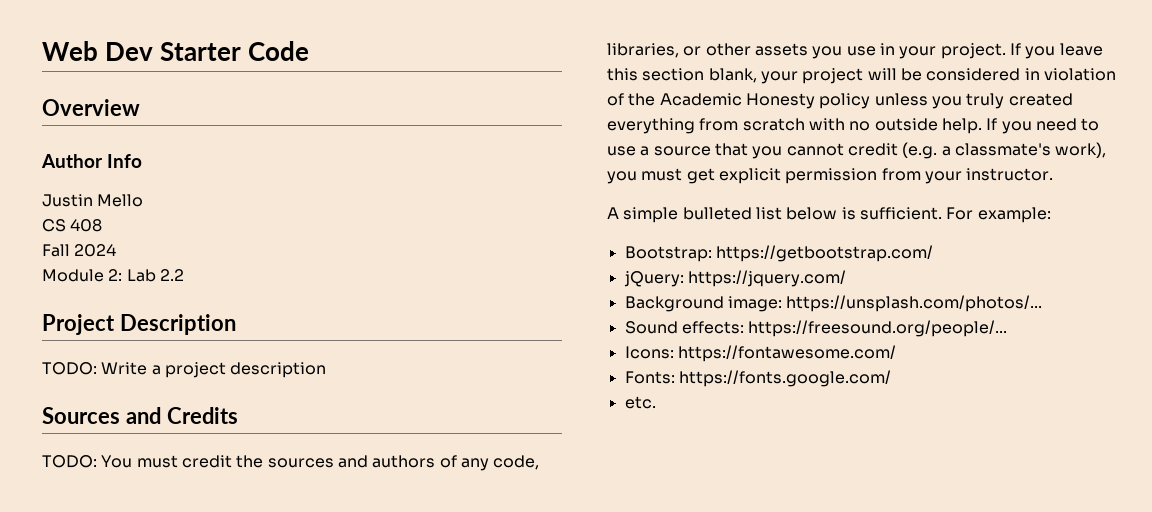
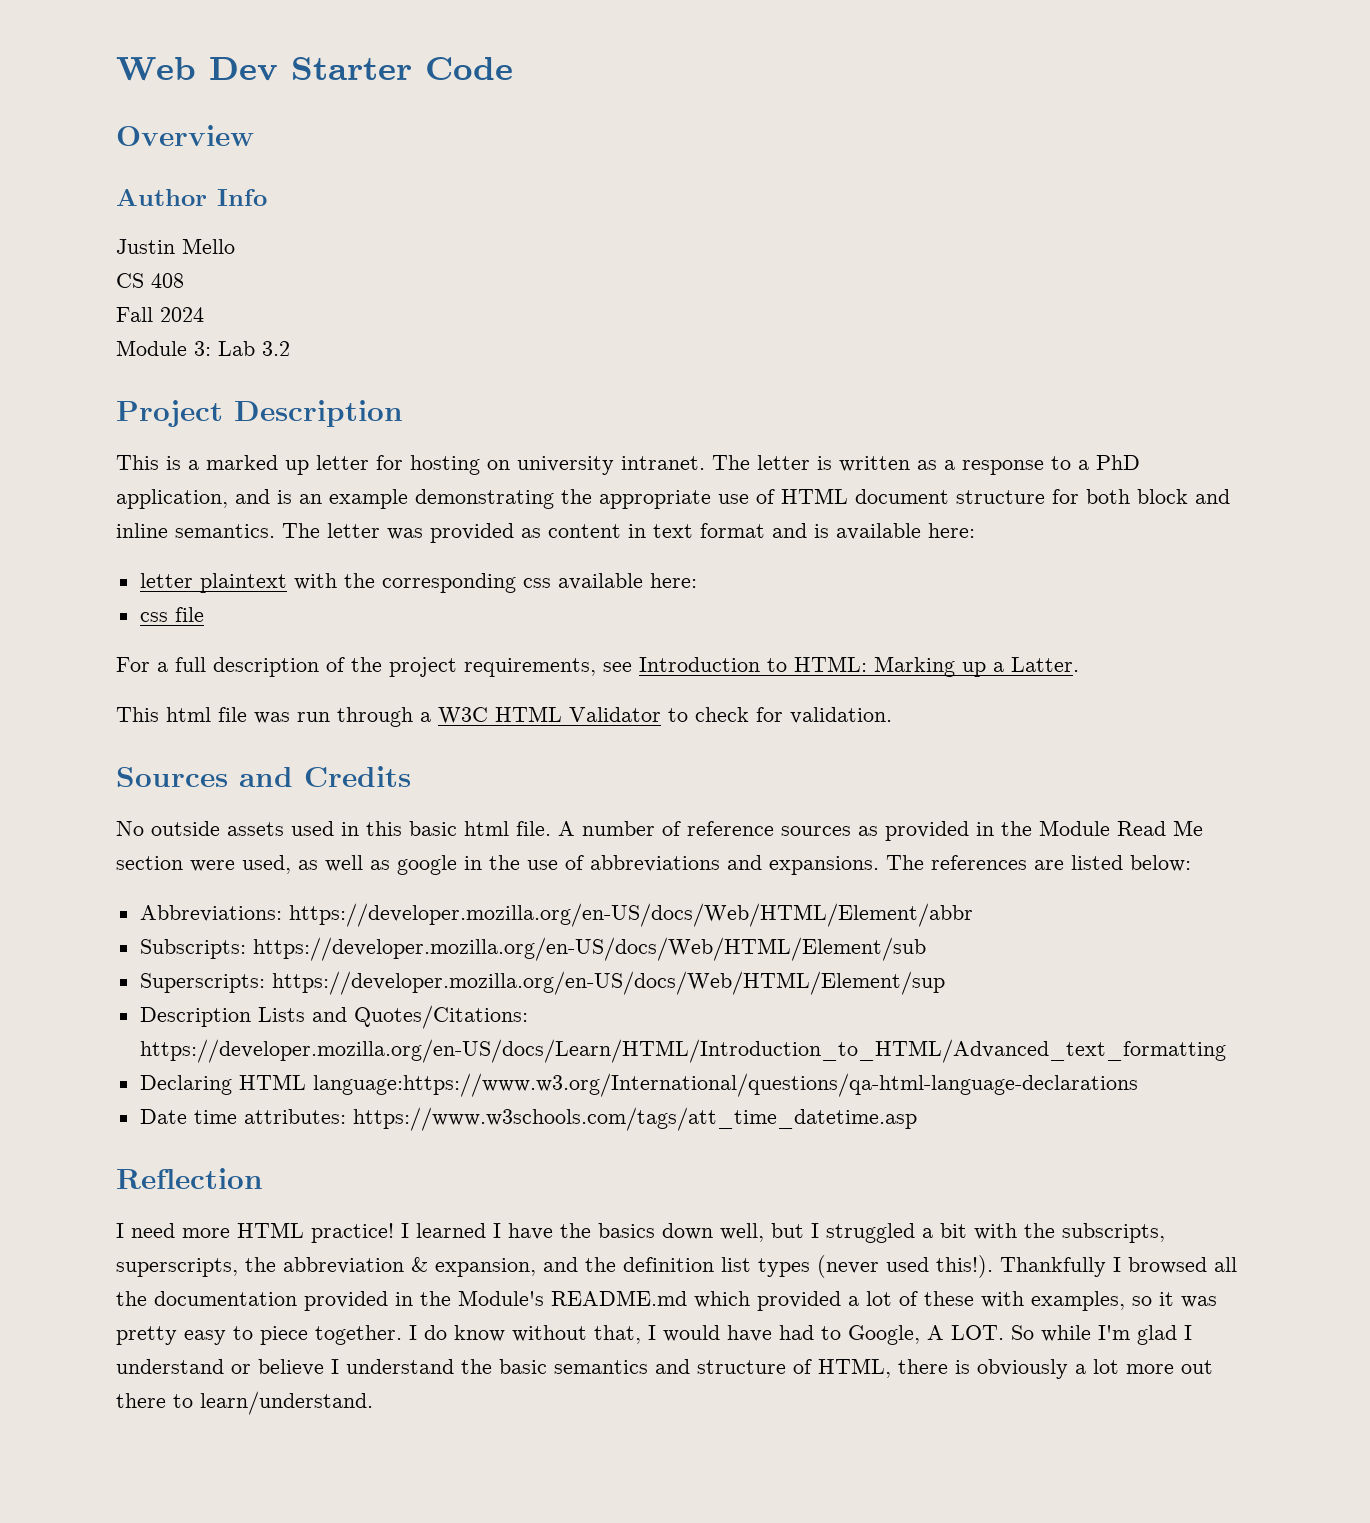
- Module 2: Lab 2.2
+ Module 3: Lab 3.2
- TODO: Write a project description
+ This is a marked up letter for hosting on university intranet. The letter is written as a response to a PhD application, and is an example demonstrating the appropriate use of HTML document structure for both block and inline semantics. The letter was provided as content in text format and is available here:
+ letter plaintext with the corresponding css available here:
+ css file
+ For a full description of the project requirements, see Introduction to HTML: Marking up a Latter.
+ This html file was run through a W3C HTML Validator to check for validation.
  Sources and Credits
- TODO: You must credit the sources and authors of any code, libraries, or other assets you use in your project. If you leave this section blank, your project will be considered in violation of the Academic Honesty policy unless you truly created everything from scratch with no outside help. If you need to use a source that you cannot credit (e.g. a classmate's work), you must get explicit permission from your instructor.
- A simple bulleted list below is sufficient. For example:
- Bootstrap: https://getbootstrap.com/
- jQuery: https://jquery.com/
- Background image: https://unsplash.com/photos/...
- Sound effects: https://freesound.org/people/...
- Icons: https://fontawesome.com/
- Fonts: https://fonts.google.com/
- etc.
+ No outside assets used in this basic html file. A number of reference sources as provided in the Module Read Me section were used, as well as google in the use of abbreviations and expansions. The references are listed below:
+ Abbreviations: https://developer.mozilla.org/en-US/docs/Web/HTML/Element/abbr
+ Subscripts: https://developer.mozilla.org/en-US/docs/Web/HTML/Element/sub
+ Superscripts: https://developer.mozilla.org/en-US/docs/Web/HTML/Element/sup
+ Description Lists and Quotes/Citations: https://developer.mozilla.org/en-US/docs/Learn/HTML/Introduction_to_HTML/Advanced_text_formatting
+ Declaring HTML language:https://www.w3.org/International/questions/qa-html-language-declarations
+ Date time attributes: https://www.w3schools.com/tags/att_time_datetime.asp
+ Reflection
+ I need more HTML practice! I learned I have the basics down well, but I struggled a bit with the subscripts, superscripts, the abbreviation & expansion, and the definition list types (never used this!). Thankfully I browsed all the documentation provided in the Module's README.md which provided a lot of these with examples, so it was pretty easy to piece together. I do know without that, I would have had to Google, A LOT. So while I'm glad I understand or believe I understand the basic semantics and structure of HTML, there is obviously a lot more out there to learn/understand.

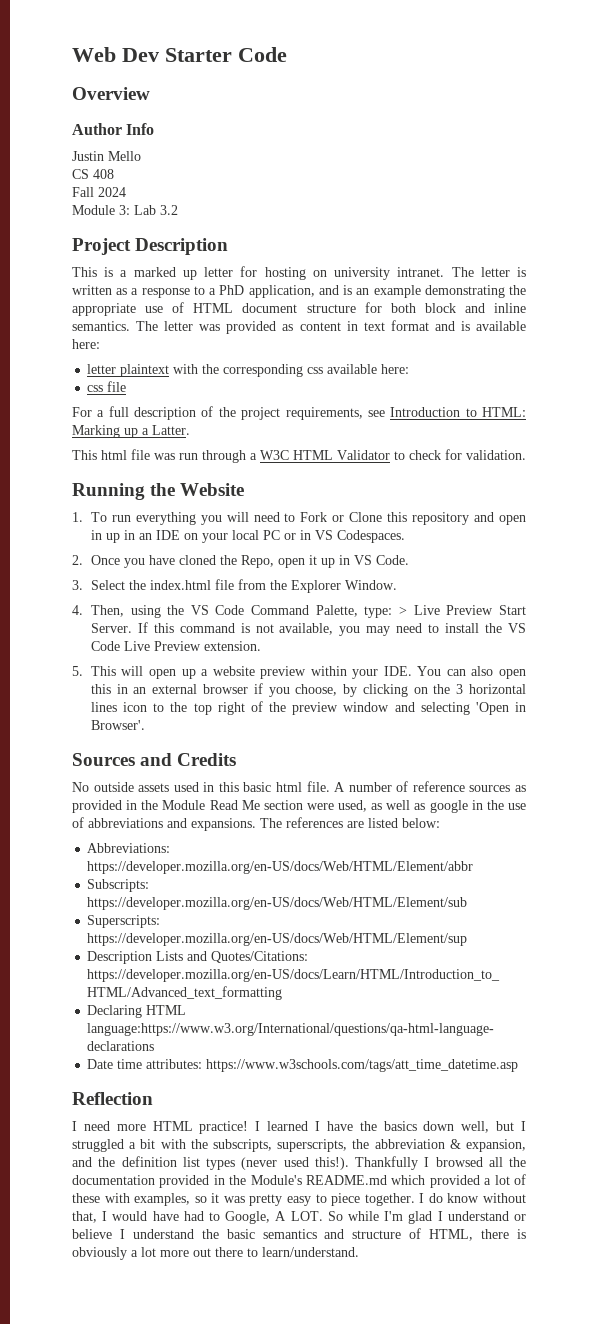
+ Running the Website
+ 1. To run everything you will need to Fork or Clone this repository and open in up in an IDE on your local PC or in VS Codespaces.
+ 2. Once you have cloned the Repo, open it up in VS Code.
+ 3. Select the index.html file from the Explorer Window.
+ 4. Then, using the VS Code Command Palette, type: > Live Preview Start Server. If this command is not available, you may need to install the VS Code Live Preview extension.
+ 5. This will open up a website preview within your IDE. You can also open this in an external browser if you choose, by clicking on the 3 horizontal lines icon to the top right of the preview window and selecting 'Open in Browser'.

